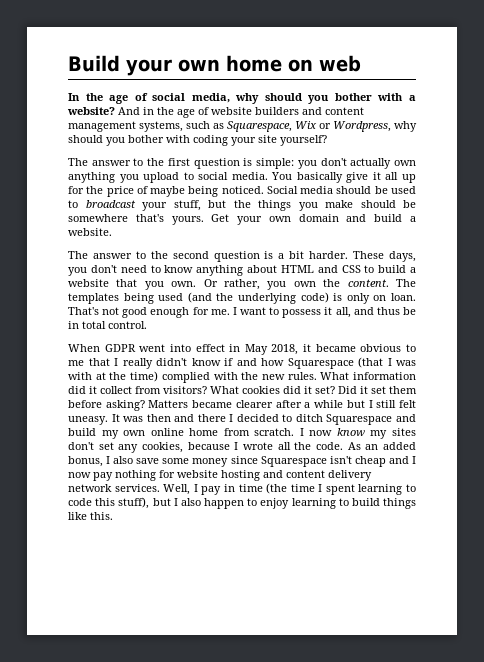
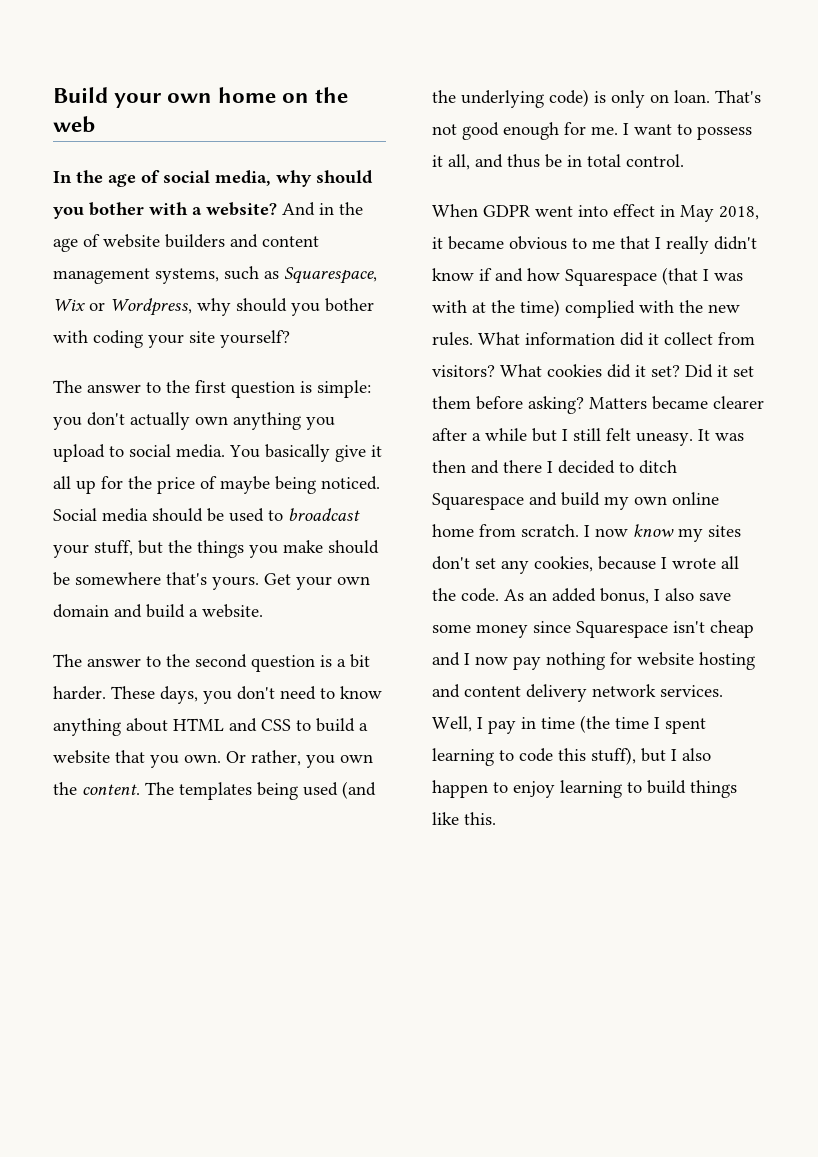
- Build your own home on web
+ Build your own home on the web

